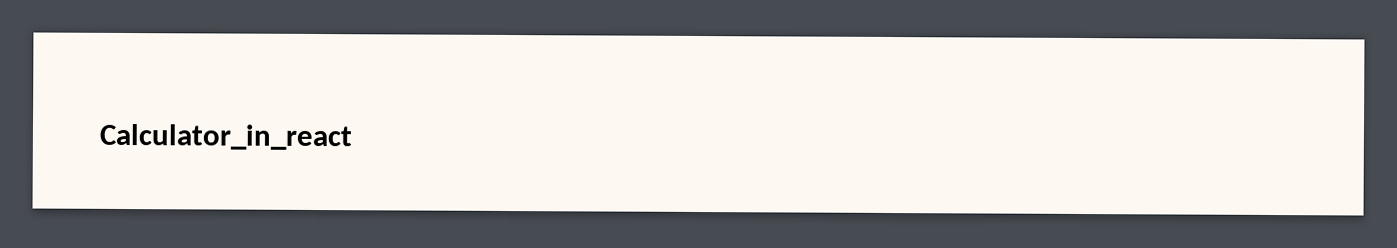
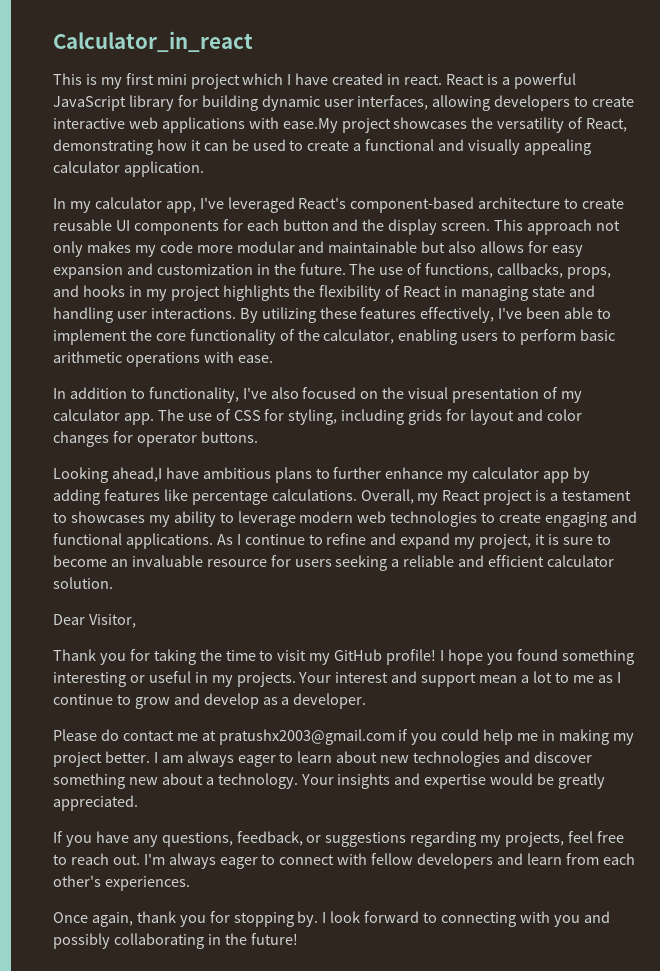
+ This is my first mini project which I have created in react. React is a powerful JavaScript library for building dynamic user interfaces, allowing developers to create interactive web applications with ease.My project showcases the versatility of React, demonstrating how it can be used to create a functional and visually appealing calculator application.
+ In my calculator app, I've leveraged React's component-based architecture to create reusable UI components for each button and the display screen. This approach not only makes my code more modular and maintainable but also allows for easy expansion and customization in the future. The use of functions, callbacks, props, and hooks in my project highlights the flexibility of React in managing state and handling user interactions. By utilizing these features effectively, I've been able to implement the core functionality of the calculator, enabling users to perform basic arithmetic operations with ease.
+ In addition to functionality, I've also focused on the visual presentation of my calculator app. The use of CSS for styling, including grids for layout and color changes for operator buttons.
+ Looking ahead,I have ambitious plans to further enhance my calculator app by adding features like percentage calculations. Overall, my React project is a testament to showcases my ability to leverage modern web technologies to create engaging and functional applications. As I continue to refine and expand my project, it is sure to become an invaluable resource for users seeking a reliable and efficient calculator solution.
+ Dear Visitor,
+ Thank you for taking the time to visit my GitHub profile! I hope you found something interesting or useful in my projects. Your interest and support mean a lot to me as I continue to grow and develop as a developer.
+ Please do contact me at pratushx2003@gmail.com if you could help me in making my project better. I am always eager to learn about new technologies and discover something new about a technology. Your insights and expertise would be greatly appreciated.
+ If you have any questions, feedback, or suggestions regarding my projects, feel free to reach out. I'm always eager to connect with fellow developers and learn from each other's experiences.
+ Once again, thank you for stopping by. I look forward to connecting with you and possibly collaborating in the future!

